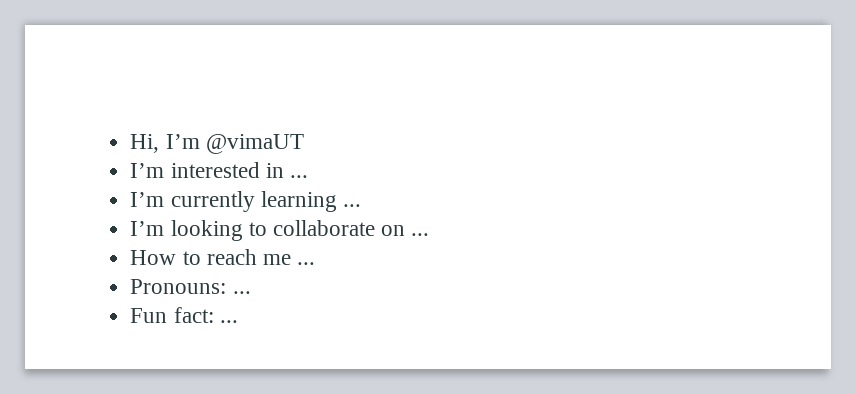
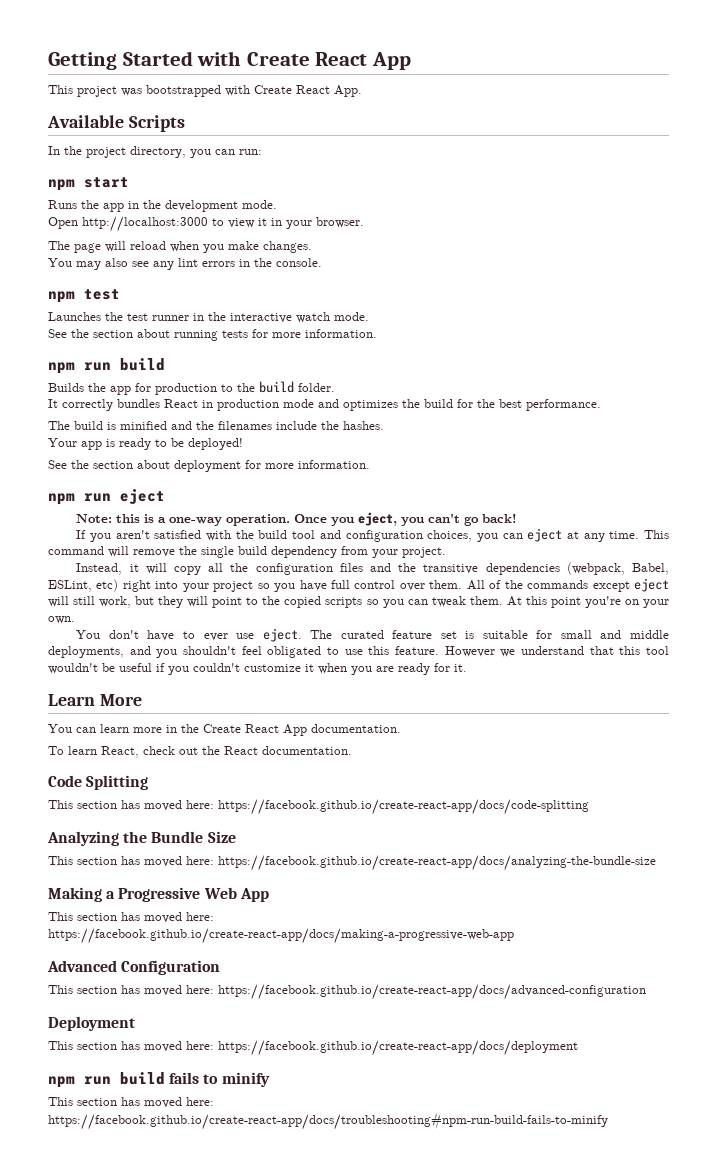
- Hi, I’m @vimaUT
- I’m interested in ...
- I’m currently learning ...
- I’m looking to collaborate on ...
- How to reach me ...
- Pronouns: ...
- Fun fact: ...
+ Getting Started with Create React App
+ This project was bootstrapped with Create React App.
+ Available Scripts
+ In the project directory, you can run:
+ npm start
+ Runs the app in the development mode.
+ Open http://localhost:3000 to view it in your browser.
+ The page will reload when you make changes.
+ You may also see any lint errors in the console.
+ npm test
+ Launches the test runner in the interactive watch mode.
+ See the section about running tests for more information.
+ npm run build
+ Builds the app for production to the build folder.
+ It correctly bundles React in production mode and optimizes the build for the best performance.
+ The build is minified and the filenames include the hashes.
+ Your app is ready to be deployed!
+ See the section about deployment for more information.
+ npm run eject
+ Note: this is a one-way operation. Once you eject, you can't go back!
+ If you aren't satisfied with the build tool and configuration choices, you can eject at any time. This command will remove the single build dependency from your project.
+ Instead, it will copy all the configuration files and the transitive dependencies (webpack, Babel, ESLint, etc) right into your project so you have full control over them. All of the commands except eject will still work, but they will point to the copied scripts so you can tweak them. At this point you're on your own.
+ You don't have to ever use eject. The curated feature set is suitable for small and middle deployments, and you shouldn't feel obligated to use this feature. However we understand that this tool wouldn't be useful if you couldn't customize it when you are ready for it.
+ Learn More
+ You can learn more in the Create React App documentation.
+ To learn React, check out the React documentation.
+ Code Splitting
+ This section has moved here: https://facebook.github.io/create-react-app/docs/code-splitting
+ Analyzing the Bundle Size
+ This section has moved here: https://facebook.github.io/create-react-app/docs/analyzing-the-bundle-size
+ Making a Progressive Web App
+ This section has moved here: https://facebook.github.io/create-react-app/docs/making-a-progressive-web-app
+ Advanced Configuration
+ This section has moved here: https://facebook.github.io/create-react-app/docs/advanced-configuration
+ Deployment
+ This section has moved here: https://facebook.github.io/create-react-app/docs/deployment
+ npm run build fails to minify
+ This section has moved here: https://facebook.github.io/create-react-app/docs/troubleshooting#npm-run-build-fails-to-minify

